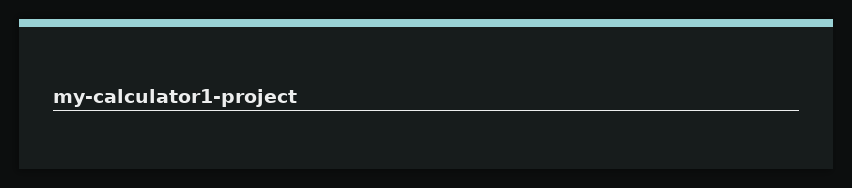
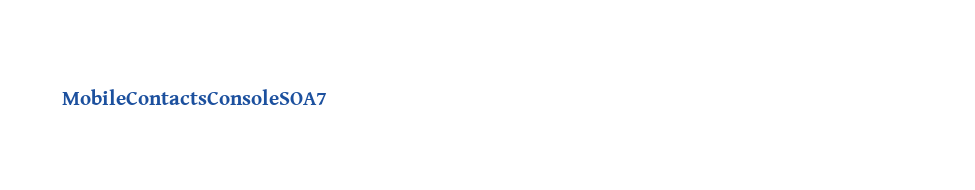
- my-calculator1-project
+ MobileContactsConsoleSOA7

